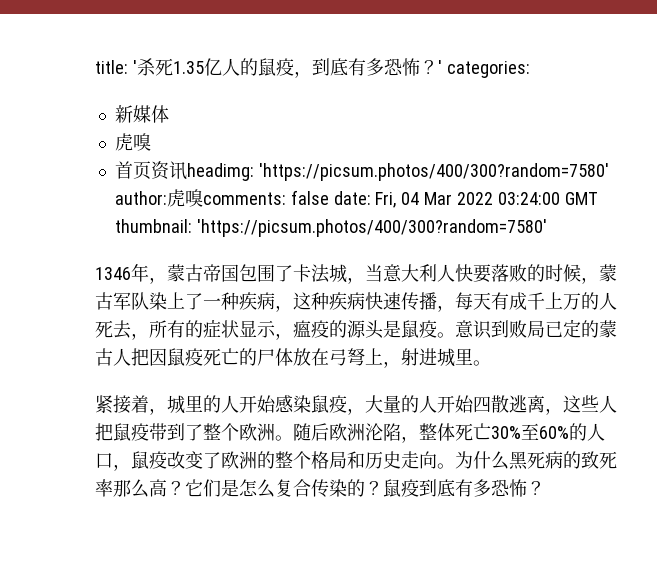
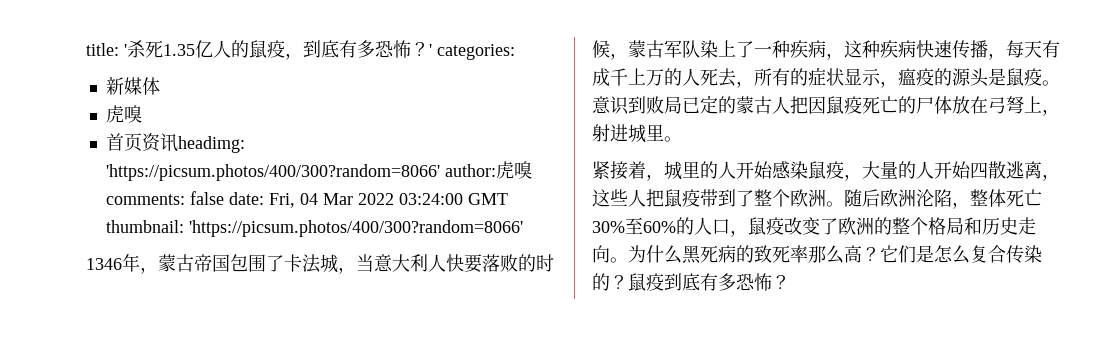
- 首页资讯headimg: 'https://picsum.photos/400/300?random=7580' author:虎嗅comments: false date: Fri, 04 Mar 2022 03:24:00 GMT thumbnail: 'https://picsum.photos/400/300?random=7580'
+ 首页资讯headimg: 'https://picsum.photos/400/300?random=8066' author:虎嗅comments: false date: Fri, 04 Mar 2022 03:24:00 GMT thumbnail: 'https://picsum.photos/400/300?random=8066'

